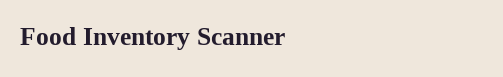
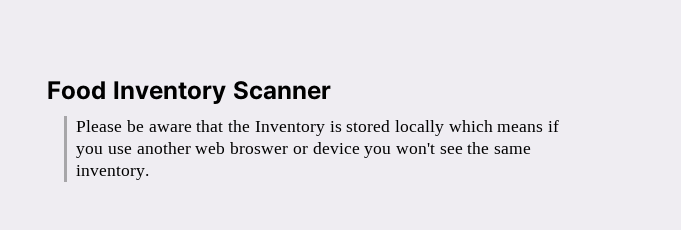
+ Please be aware that the Inventory is stored locally which means if you use another web broswer or device you won't see the same inventory.

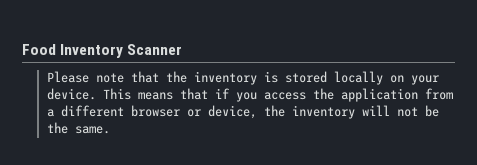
- Please be aware that the Inventory is stored locally which means if you use another web broswer or device you won't see the same inventory.
+ Please note that the inventory is stored locally on your device. This means that if you access the application from a different browser or device, the inventory will not be the same.

